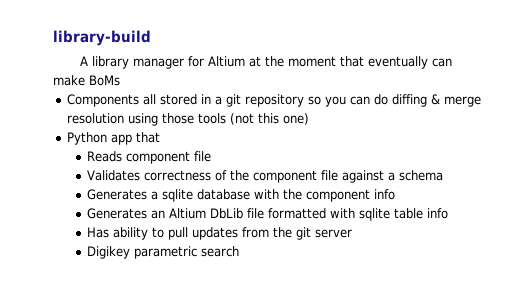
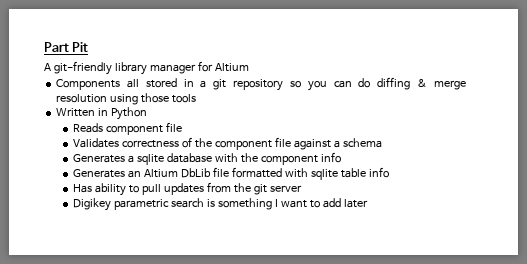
- library-build
+ Part Pit
- A library manager for Altium at the moment that eventually can make BoMs
+ A git-friendly library manager for Altium
- Components all stored in a git repository so you can do diffing & merge resolution using those tools (not this one)
- Python app that
+ Components all stored in a git repository so you can do diffing & merge resolution using those tools
+ Written in Python
- Digikey parametric search
+ Digikey parametric search is something I want to add later

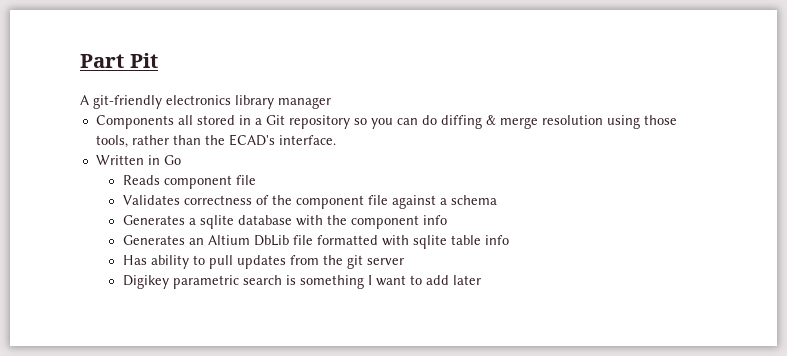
- A git-friendly library manager for Altium
+ A git-friendly electronics library manager
- Components all stored in a git repository so you can do diffing & merge resolution using those tools
+ Components all stored in a Git repository so you can do diffing & merge resolution using those tools, rather than the ECAD's interface.
- Written in Python
+ Written in Go

